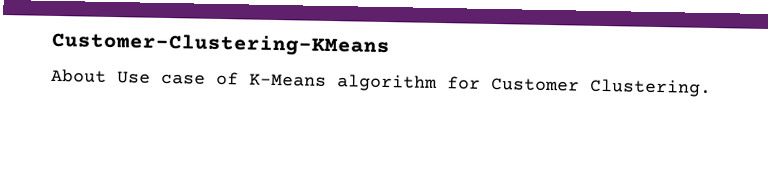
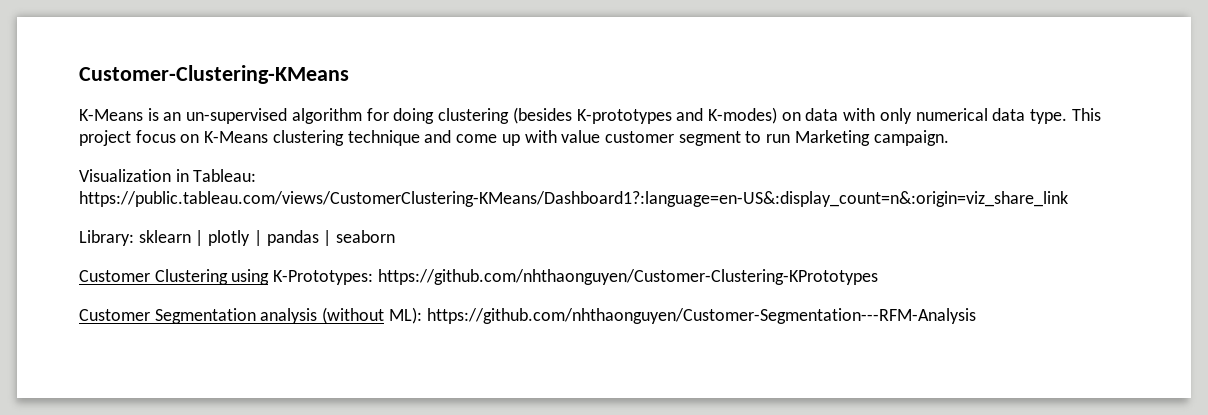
- About Use case of K-Means algorithm for Customer Clustering.
+ K-Means is an un-supervised algorithm for doing clustering (besides K-prototypes and K-modes) on data with only numerical data type. This project focus on K-Means clustering technique and come up with value customer segment to run Marketing campaign.
+ Visualization in Tableau: https://public.tableau.com/views/CustomerClustering-KMeans/Dashboard1?:language=en-US&:display_count=n&:origin=viz_share_link
+ Library: sklearn | plotly | pandas | seaborn
+ Customer Clustering using K-Prototypes: https://github.com/nhthaonguyen/Customer-Clustering-KPrototypes
+ Customer Segmentation analysis (without ML): https://github.com/nhthaonguyen/Customer-Segmentation---RFM-Analysis

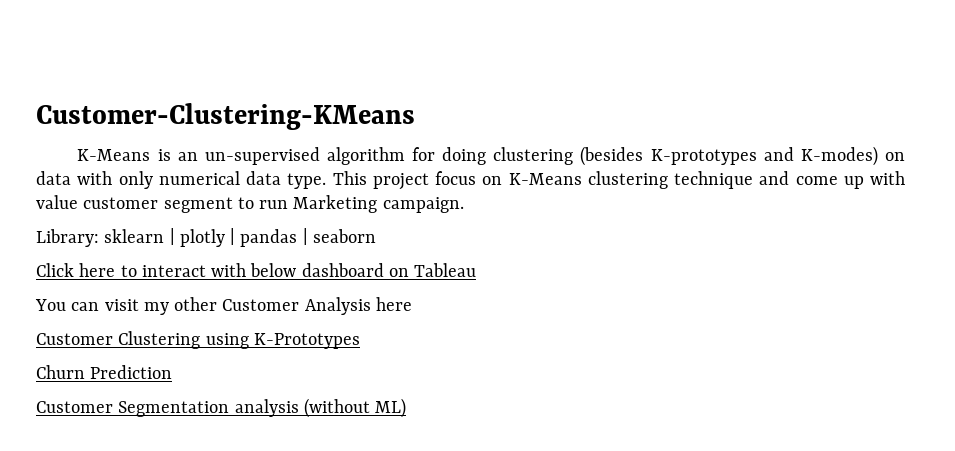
- Visualization in Tableau: https://public.tableau.com/views/CustomerClustering-KMeans/Dashboard1?:language=en-US&:display_count=n&:origin=viz_share_link
+ Click here to interact with below dashboard on Tableau
+ You can visit my other Customer Analysis here
- Customer Clustering using K-Prototypes: https://github.com/nhthaonguyen/Customer-Clustering-KPrototypes
+ Customer Clustering using K-Prototypes
+ Churn Prediction
- Customer Segmentation analysis (without ML): https://github.com/nhthaonguyen/Customer-Segmentation---RFM-Analysis
+ Customer Segmentation analysis (without ML)

